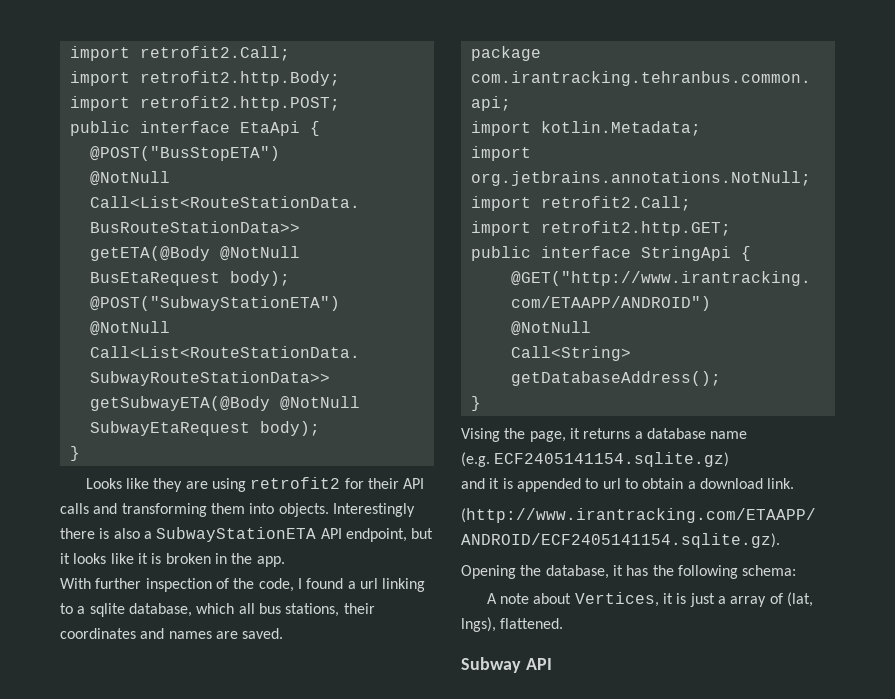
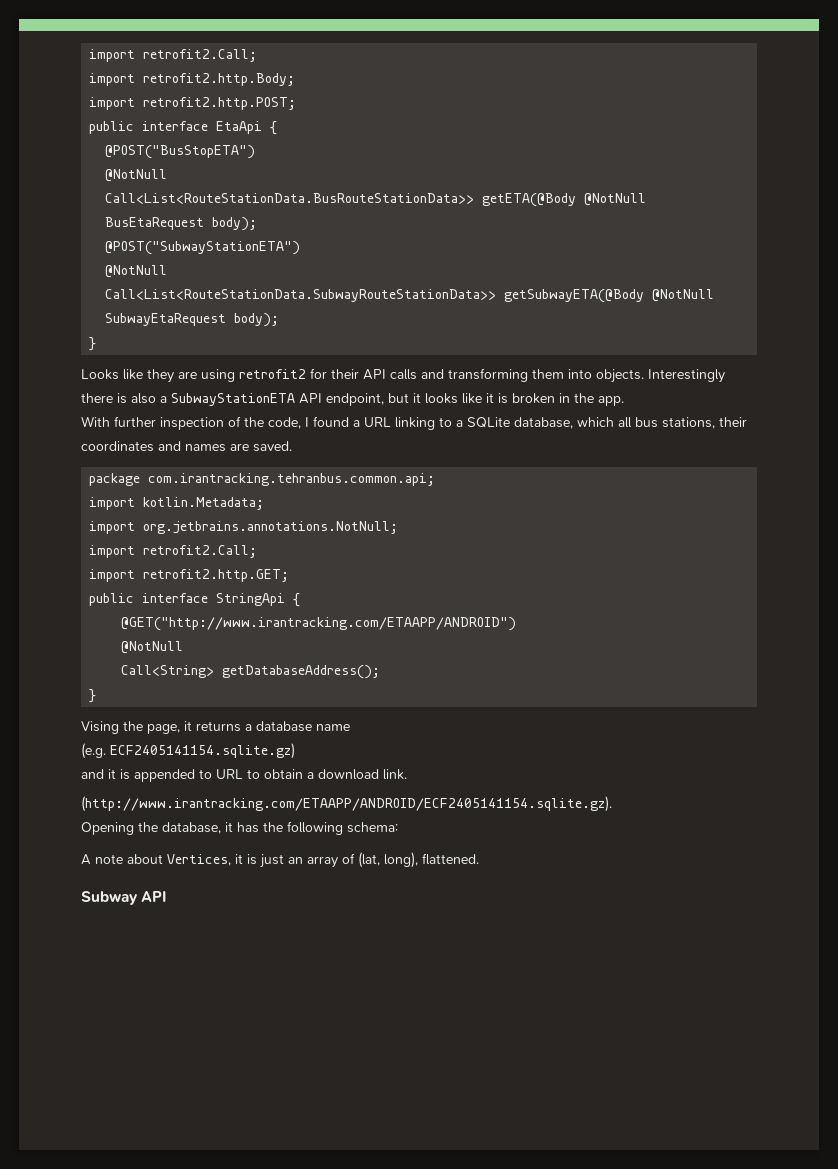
- With further inspection of the code, I found a url linking to a sqlite database, which all bus stations, their coordinates and names are saved.
+ With further inspection of the code, I found a URL linking to a SQLite database, which all bus stations, their coordinates and names are saved.
- and it is appended to url to obtain a download link.
+ and it is appended to URL to obtain a download link.
- A note about Vertices, it is just a array of (lat, lngs), flattened.
+ A note about Vertices, it is just an array of (lat, long), flattened.

